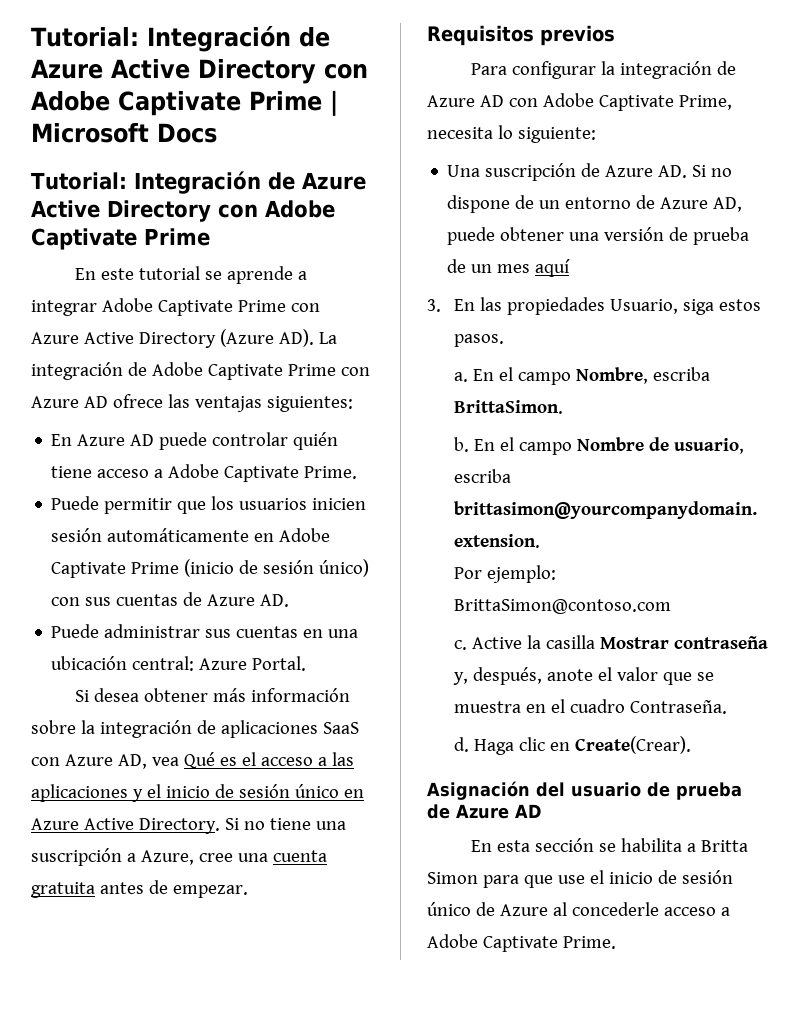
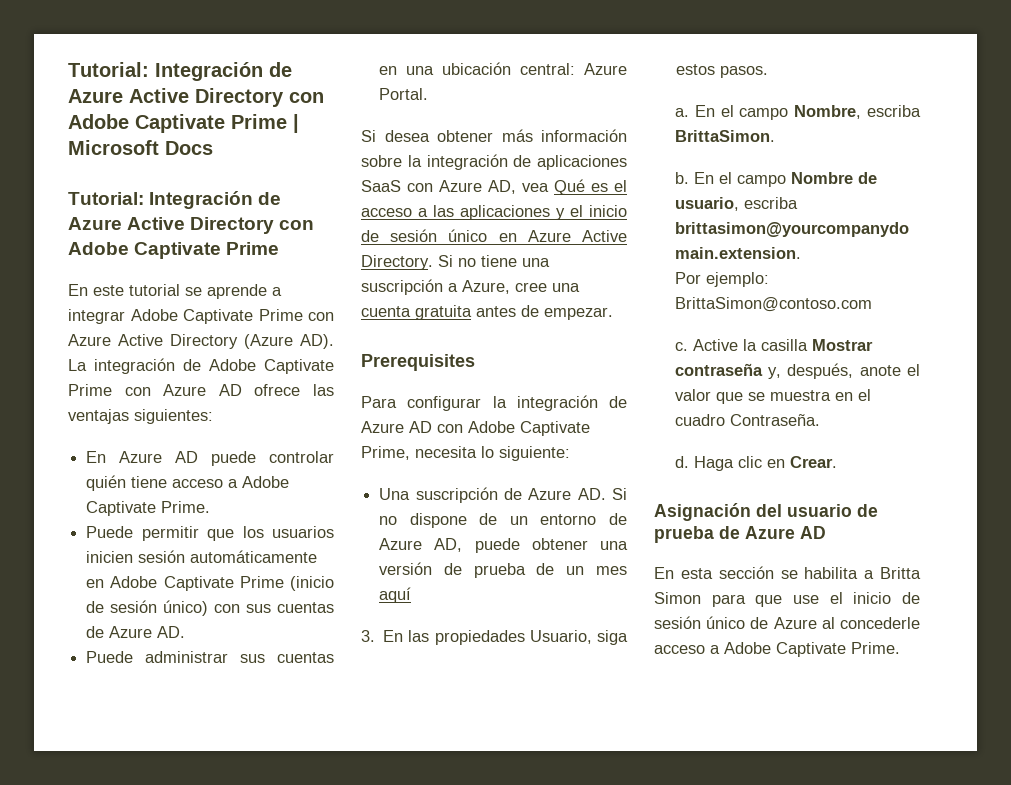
- Requisitos previos
+ Prerequisites
- Haga clic en Create(Crear).
+ Haga clic en Crear.

